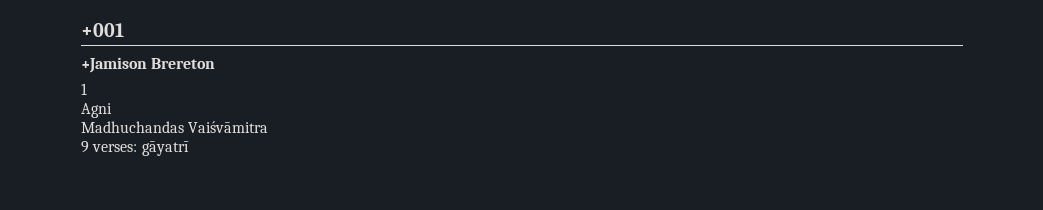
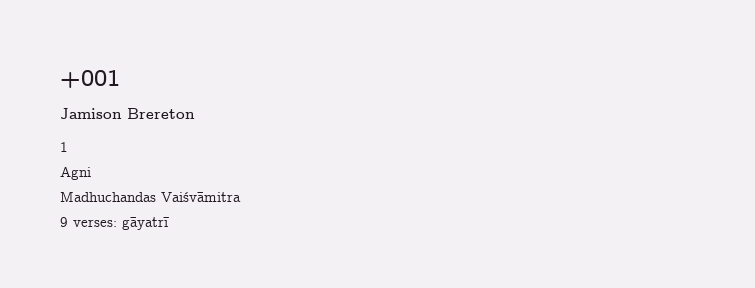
- +Jamison Brereton
+ Jamison Brereton

